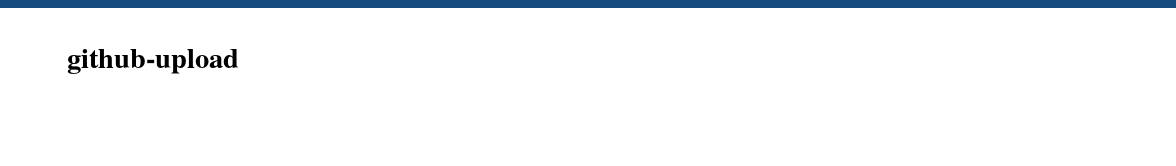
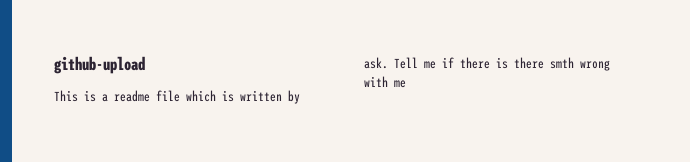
+ This is a readme file which is written by ask. Tell me if there is there smth wrong with me

